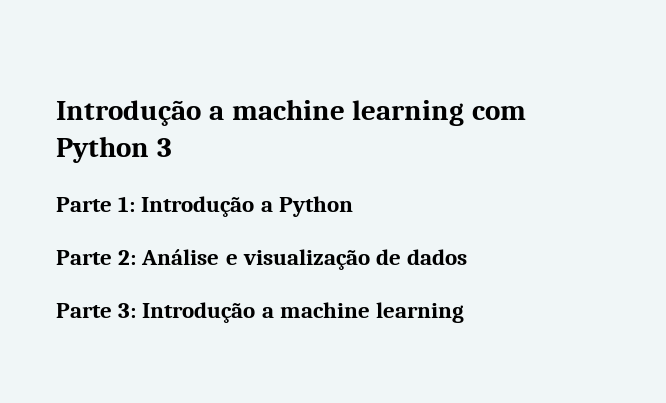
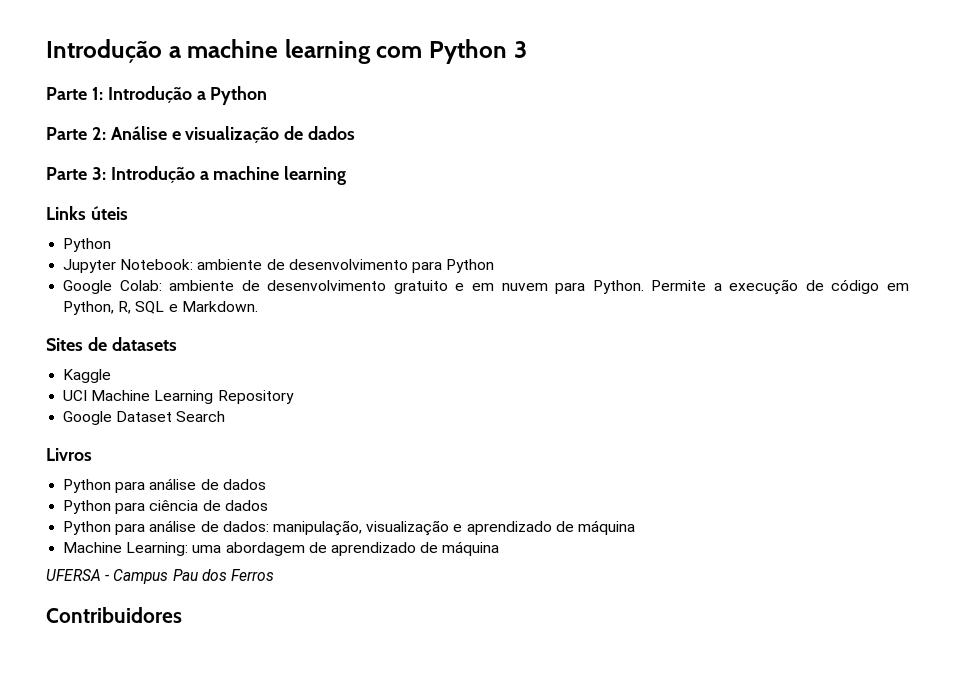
+ Links úteis
+ Python
+ Jupyter Notebook: ambiente de desenvolvimento para Python
+ Google Colab: ambiente de desenvolvimento gratuito e em nuvem para Python. Permite a execução de código em Python, R, SQL e Markdown.
+ Sites de datasets
+ Kaggle
+ UCI Machine Learning Repository
+ Google Dataset Search
+ Livros
+ Python para análise de dados
+ Python para ciência de dados
+ Python para análise de dados: manipulação, visualização e aprendizado de máquina
+ Machine Learning: uma abordagem de aprendizado de máquina
+ UFERSA - Campus Pau dos Ferros
+ Contribuidores

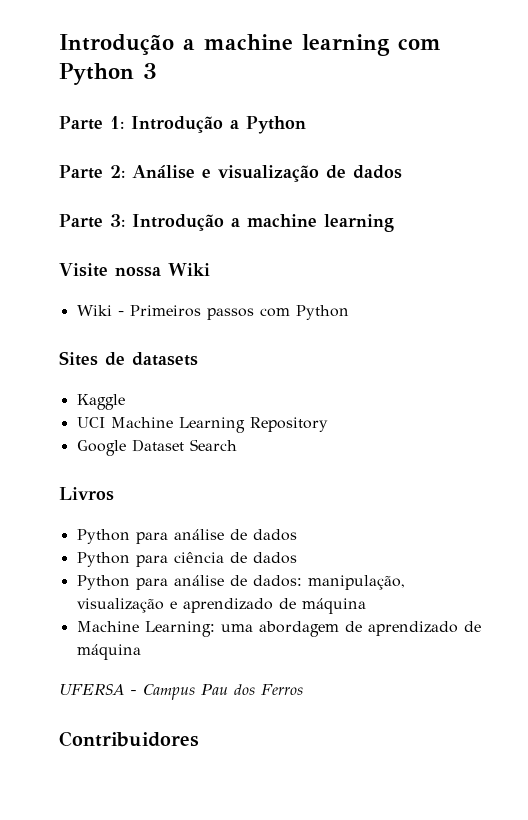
- Links úteis
- Python
- Jupyter Notebook: ambiente de desenvolvimento para Python
- Google Colab: ambiente de desenvolvimento gratuito e em nuvem para Python. Permite a execução de código em Python, R, SQL e Markdown.
+ Visite nossa Wiki
+ Wiki - Primeiros passos com Python

